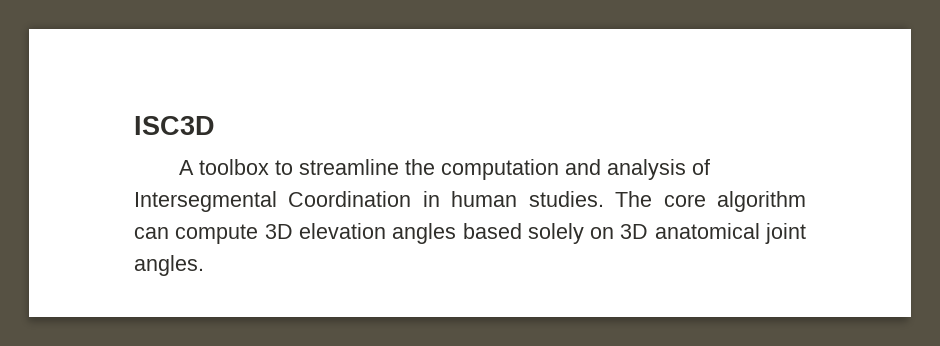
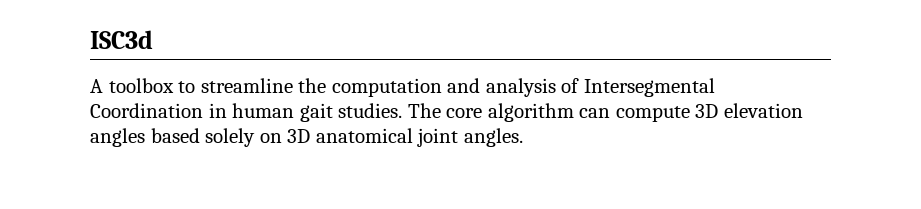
- ISC3D
+ ISC3d
- A toolbox to streamline the computation and analysis of Intersegmental Coordination in human studies.
+ A toolbox to streamline the computation and analysis of Intersegmental Coordination in human gait studies.

